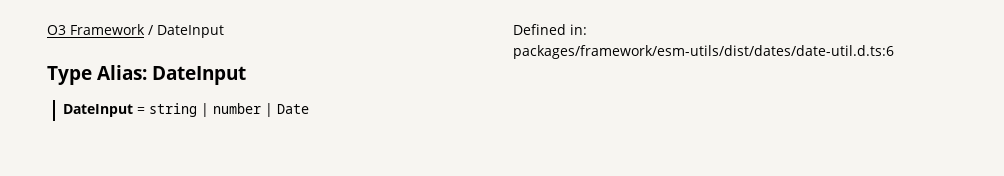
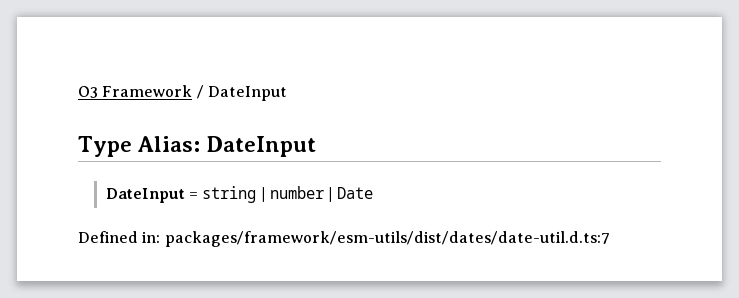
- Defined in: packages/framework/esm-utils/dist/dates/date-util.d.ts:6
+ Defined in: packages/framework/esm-utils/dist/dates/date-util.d.ts:7

